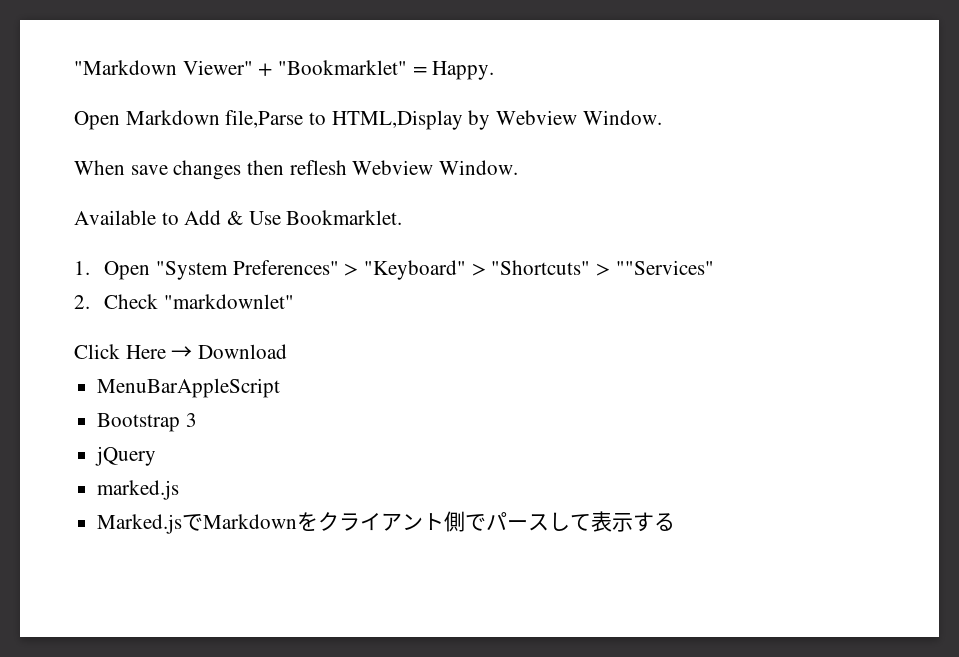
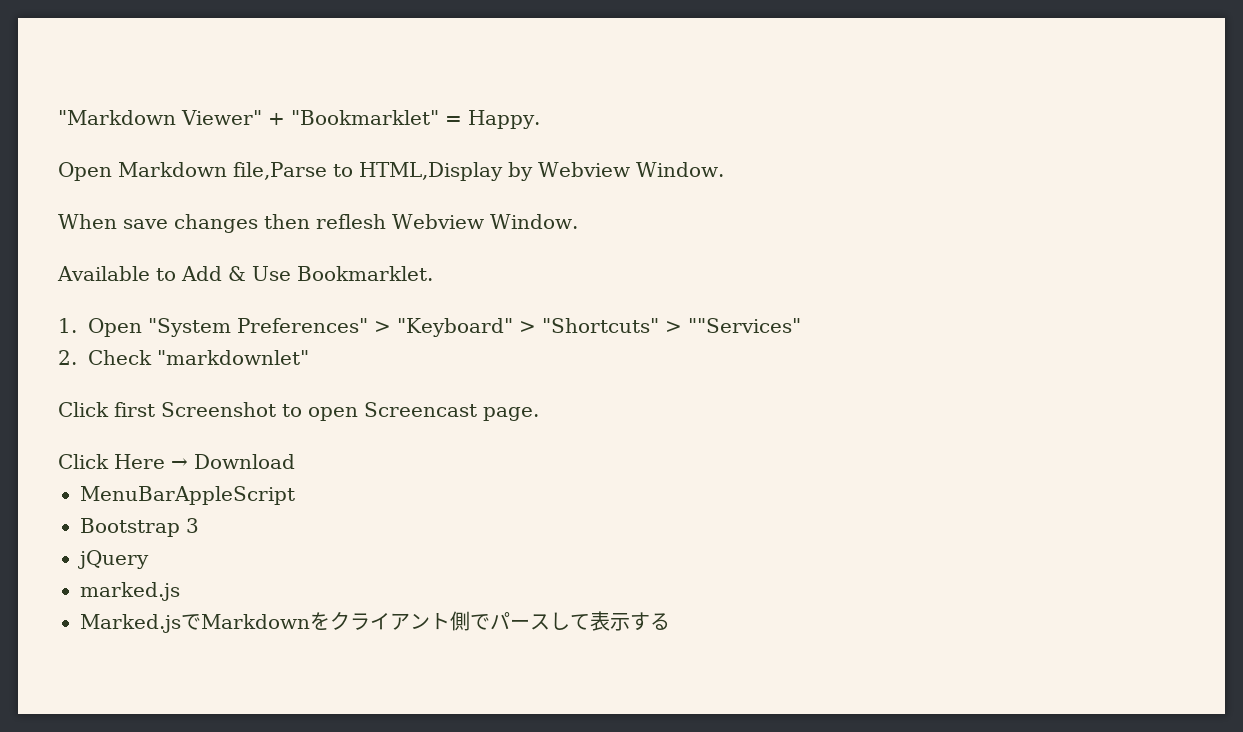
+ Click first Screenshot to open Screencast page.

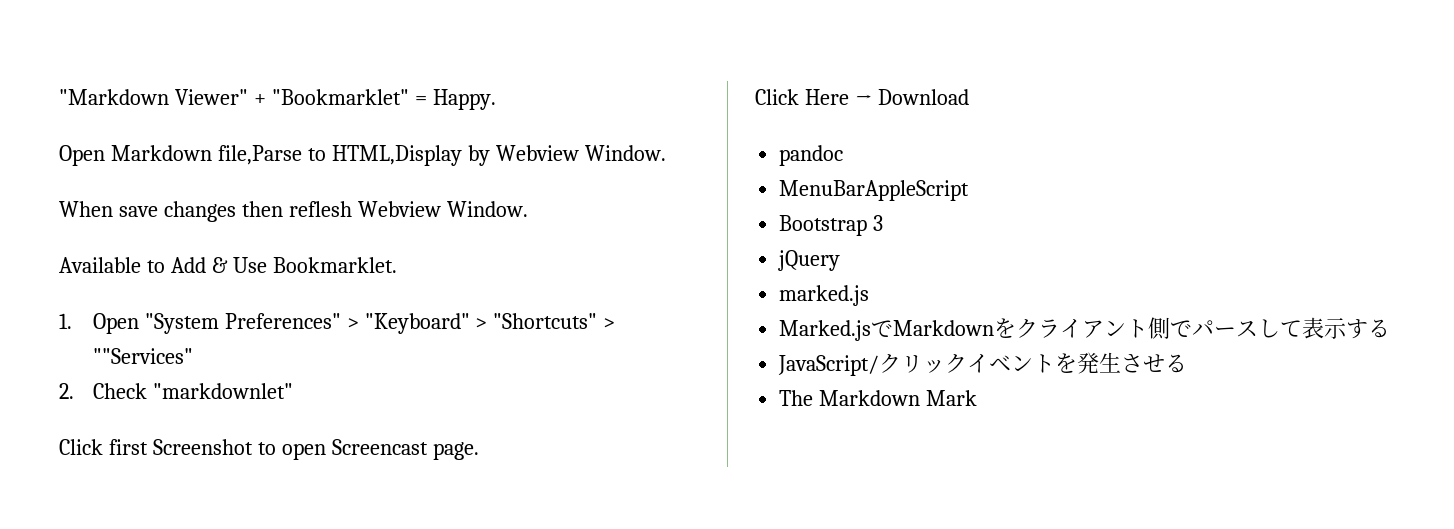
+ pandoc
+ JavaScript/クリックイベントを発生させる
+ The Markdown Mark

